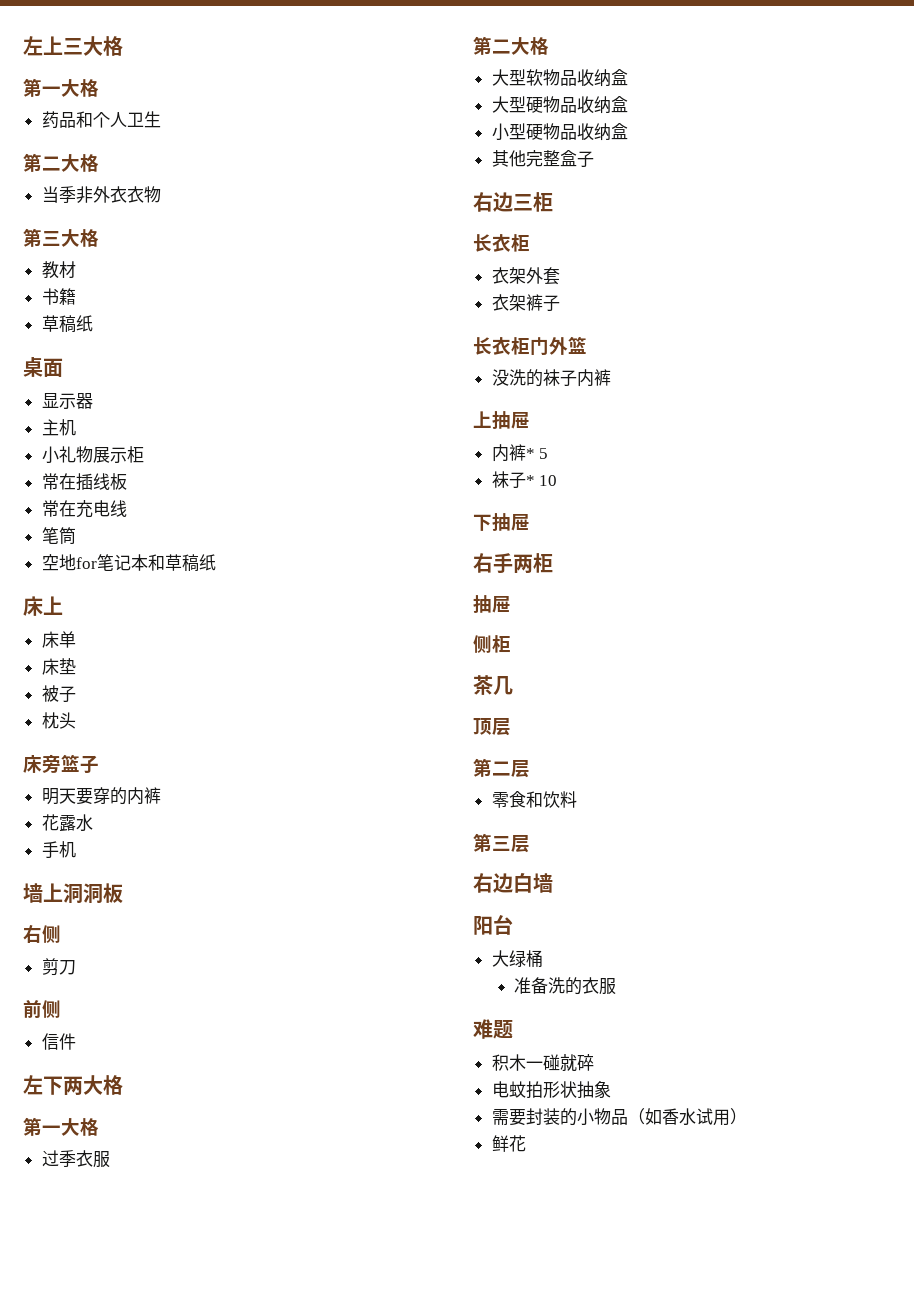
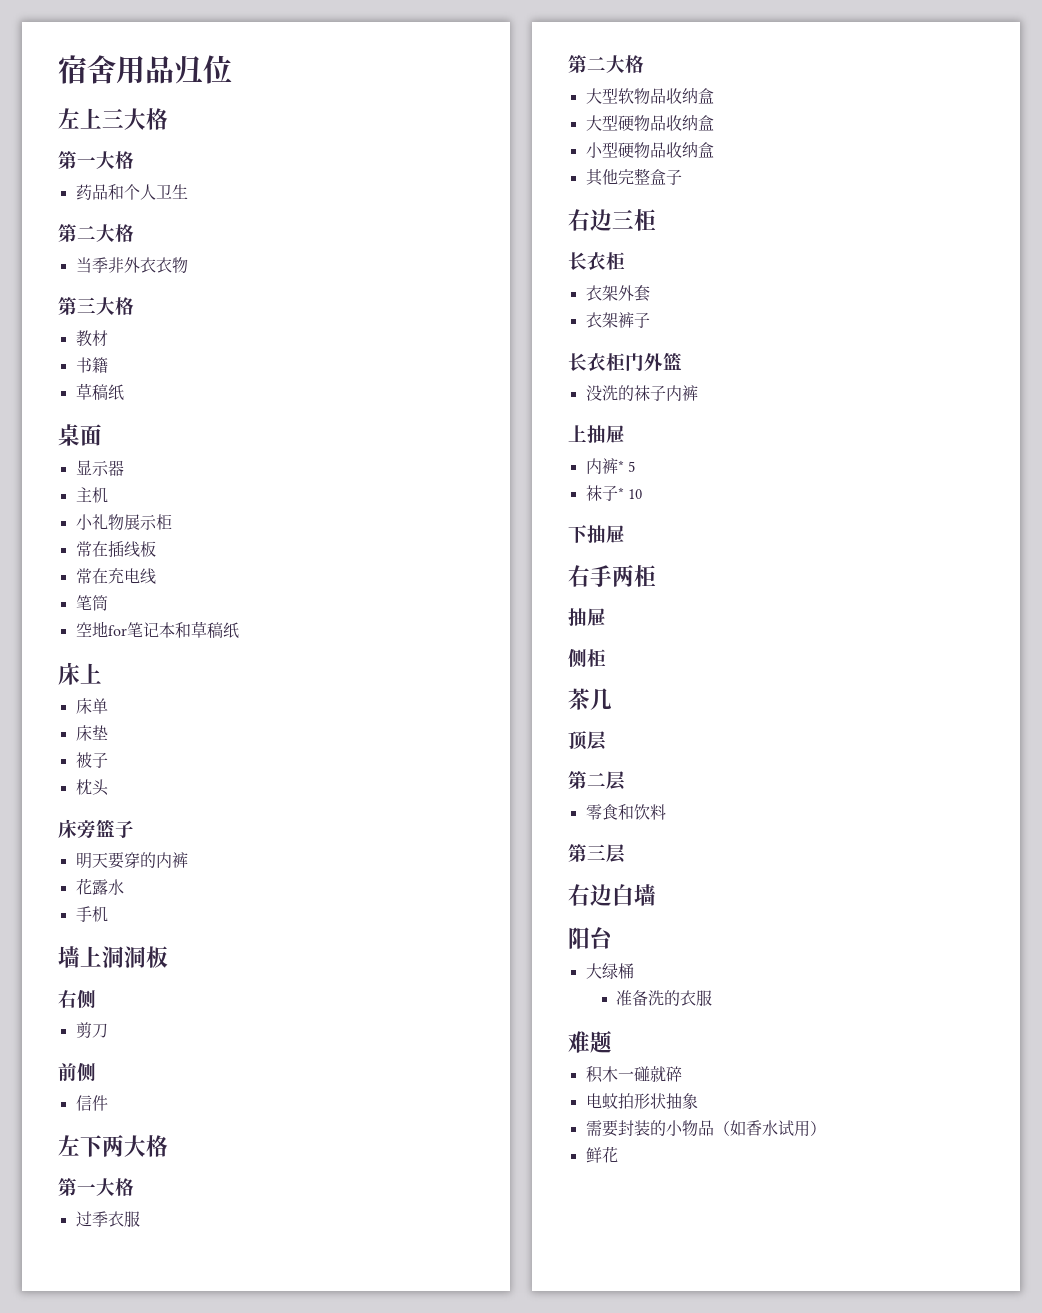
+ 宿舍用品归位

